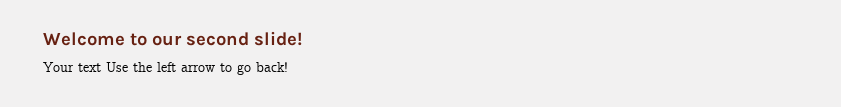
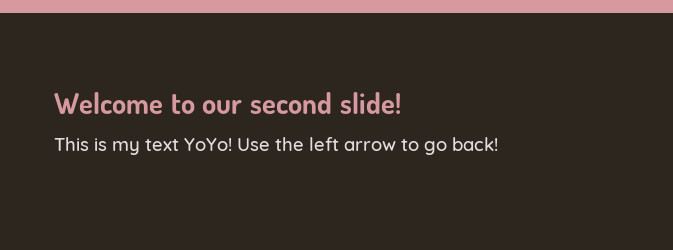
- Your text Use the left arrow to go back!
+ This is my text YoYo! Use the left arrow to go back!

